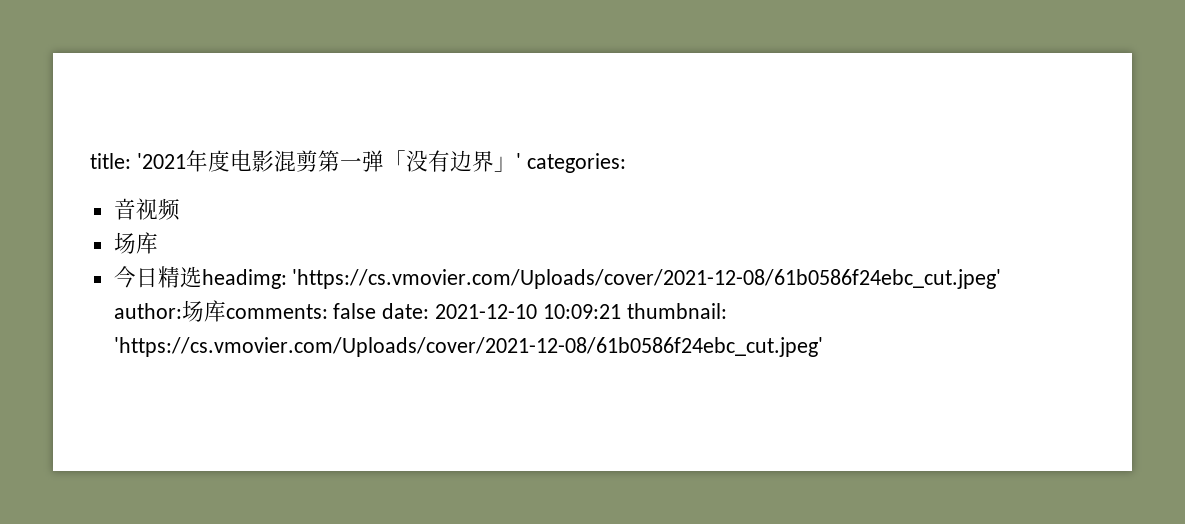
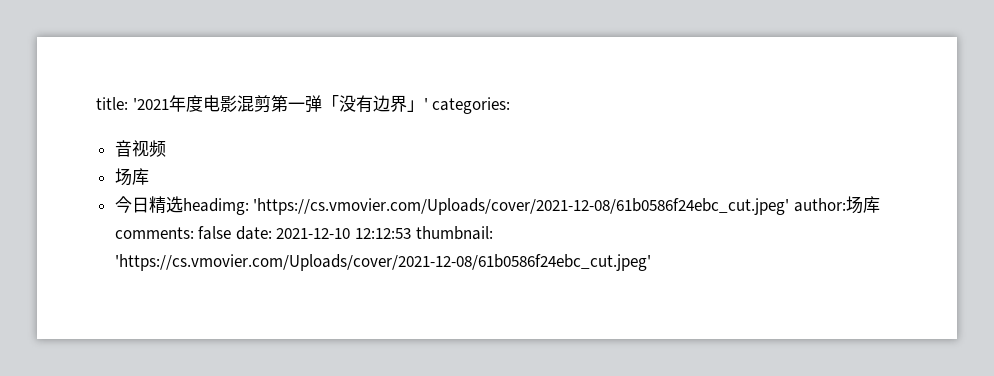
- 今日精选headimg: 'https://cs.vmovier.com/Uploads/cover/2021-12-08/61b0586f24ebc_cut.jpeg' author:场库comments: false date: 2021-12-10 10:09:21 thumbnail: 'https://cs.vmovier.com/Uploads/cover/2021-12-08/61b0586f24ebc_cut.jpeg'
+ 今日精选headimg: 'https://cs.vmovier.com/Uploads/cover/2021-12-08/61b0586f24ebc_cut.jpeg' author:场库comments: false date: 2021-12-10 12:12:53 thumbnail: 'https://cs.vmovier.com/Uploads/cover/2021-12-08/61b0586f24ebc_cut.jpeg'

